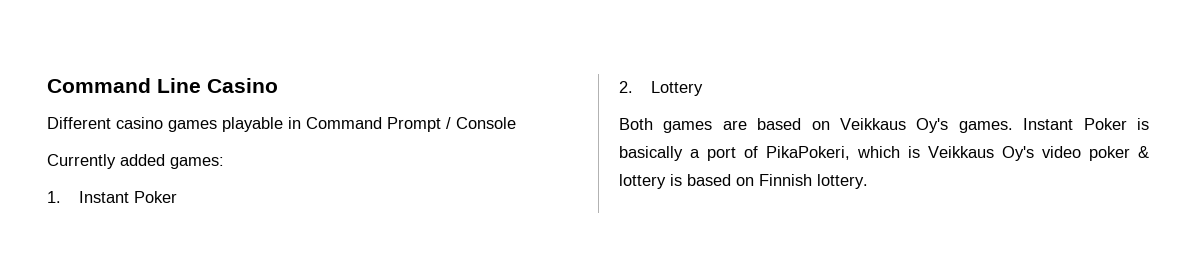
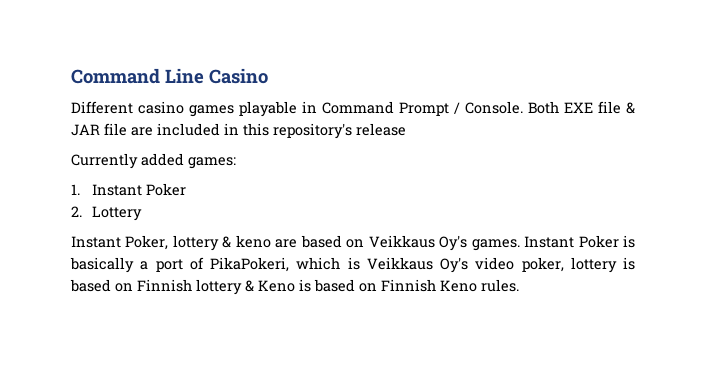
- Different casino games playable in Command Prompt / Console
+ Different casino games playable in Command Prompt / Console. Both EXE file & JAR file are included in this repository's release
- Both games are based on Veikkaus Oy's games.
+ Instant Poker, lottery & keno are based on Veikkaus Oy's games.
- Instant Poker is basically a port of PikaPokeri, which is Veikkaus Oy's video poker & lottery is based on Finnish lottery.
+ Instant Poker is basically a port of PikaPokeri, which is Veikkaus Oy's video poker, lottery is based on Finnish lottery & Keno is based on Finnish Keno rules.

